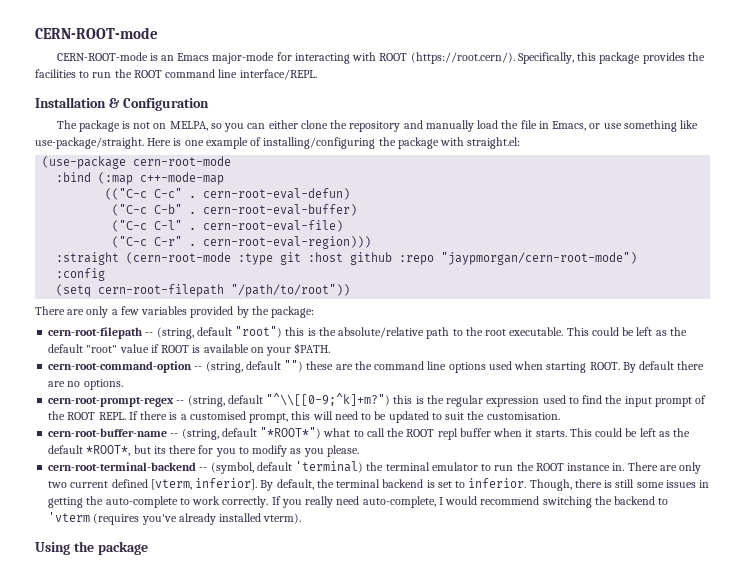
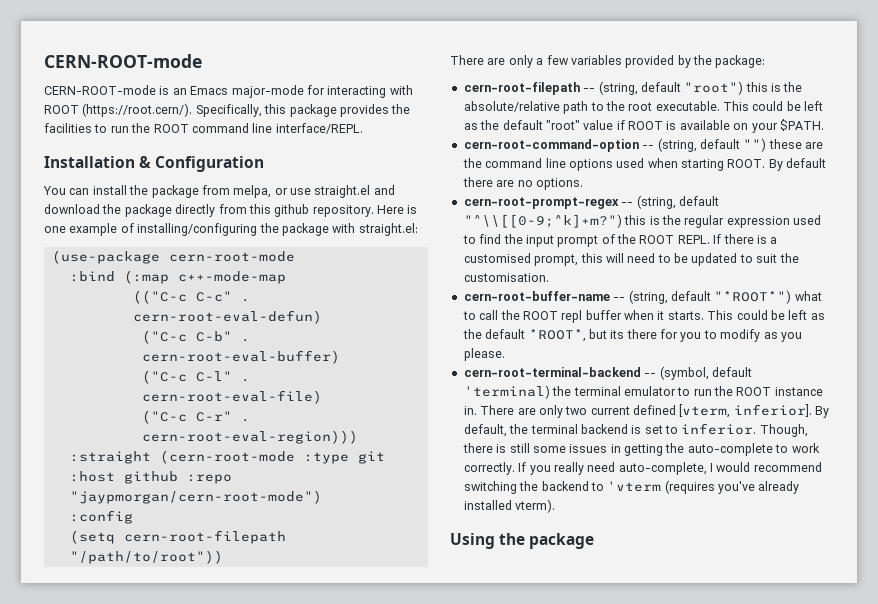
- The package is not on MELPA, so you can either clone the repository and manually load the file in Emacs, or use something like use-package/straight.
+ You can install the package from melpa, or use straight.el and download the package directly from this github repository.

